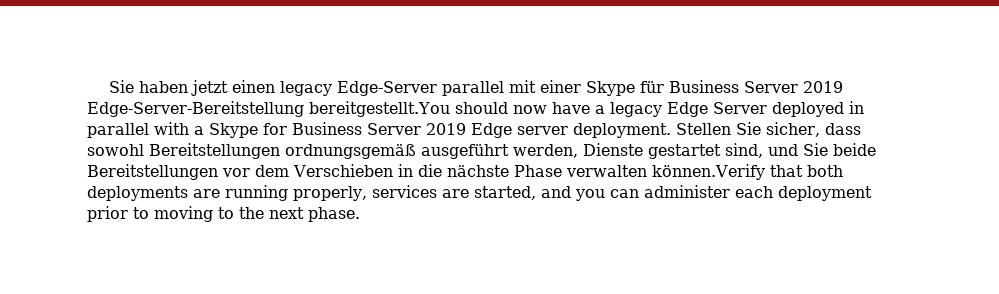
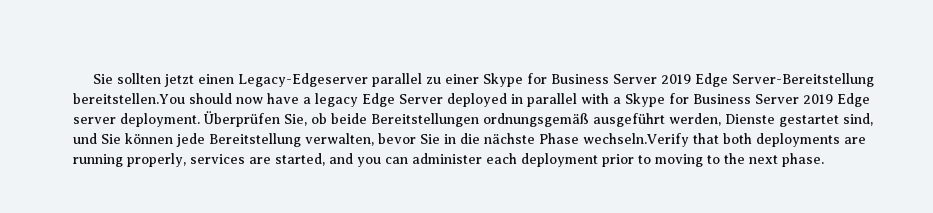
- Sie haben jetzt einen legacy Edge-Server parallel mit einer Skype für Business Server 2019 Edge-Server-Bereitstellung bereitgestellt.You should now have a legacy Edge Server deployed in parallel with a Skype for Business Server 2019 Edge server deployment.
+ Sie sollten jetzt einen Legacy-Edgeserver parallel zu einer Skype for Business Server 2019 Edge Server-Bereitstellung bereitstellen.You should now have a legacy Edge Server deployed in parallel with a Skype for Business Server 2019 Edge server deployment.
- Stellen Sie sicher, dass sowohl Bereitstellungen ordnungsgemäß ausgeführt werden, Dienste gestartet sind, und Sie beide Bereitstellungen vor dem Verschieben in die nächste Phase verwalten können.Verify that both deployments are running properly, services are started, and you can administer each deployment prior to moving to the next phase.
+ Überprüfen Sie, ob beide Bereitstellungen ordnungsgemäß ausgeführt werden, Dienste gestartet sind, und Sie können jede Bereitstellung verwalten, bevor Sie in die nächste Phase wechseln.Verify that both deployments are running properly, services are started, and you can administer each deployment prior to moving to the next phase.

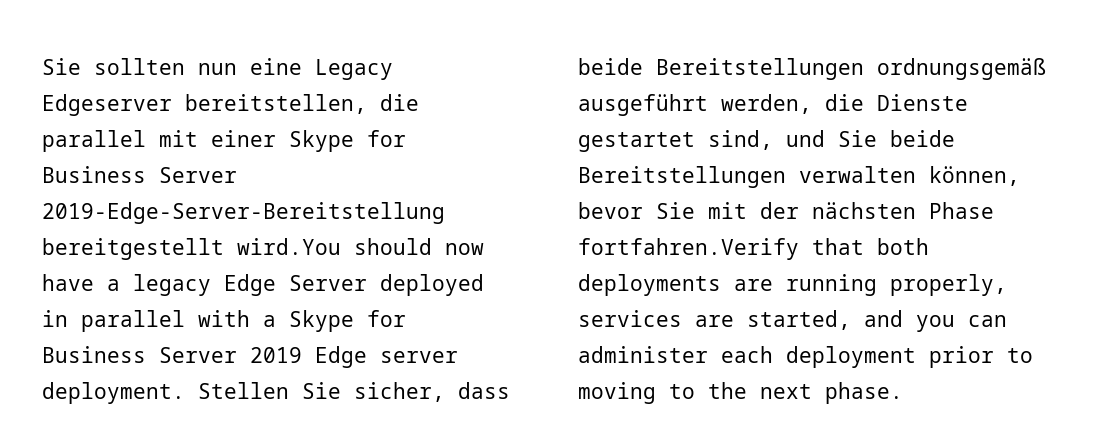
- Sie sollten jetzt einen Legacy-Edgeserver parallel zu einer Skype for Business Server 2019 Edge Server-Bereitstellung bereitstellen.You should now have a legacy Edge Server deployed in parallel with a Skype for Business Server 2019 Edge server deployment.
+ Sie sollten nun eine Legacy Edgeserver bereitstellen, die parallel mit einer Skype for Business Server 2019-Edge-Server-Bereitstellung bereitgestellt wird.You should now have a legacy Edge Server deployed in parallel with a Skype for Business Server 2019 Edge server deployment.
- Überprüfen Sie, ob beide Bereitstellungen ordnungsgemäß ausgeführt werden, Dienste gestartet sind, und Sie können jede Bereitstellung verwalten, bevor Sie in die nächste Phase wechseln.Verify that both deployments are running properly, services are started, and you can administer each deployment prior to moving to the next phase.
+ Stellen Sie sicher, dass beide Bereitstellungen ordnungsgemäß ausgeführt werden, die Dienste gestartet sind, und Sie beide Bereitstellungen verwalten können, bevor Sie mit der nächsten Phase fortfahren.Verify that both deployments are running properly, services are started, and you can administer each deployment prior to moving to the next phase.

